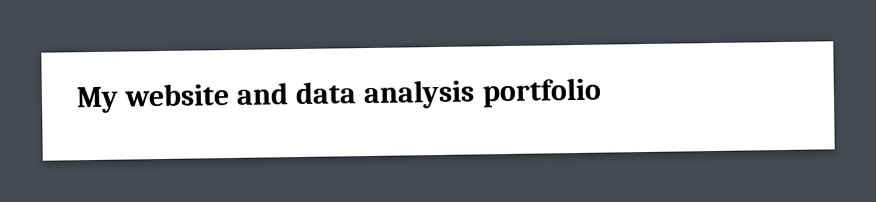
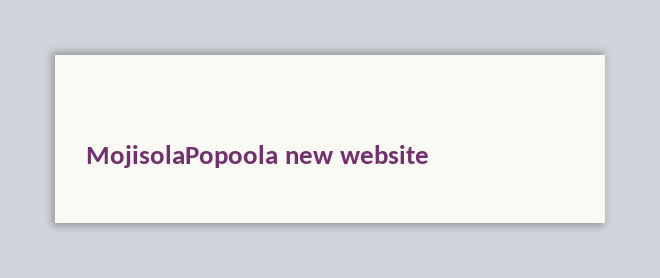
- My website and data analysis portfolio
+ MojisolaPopoola new website

